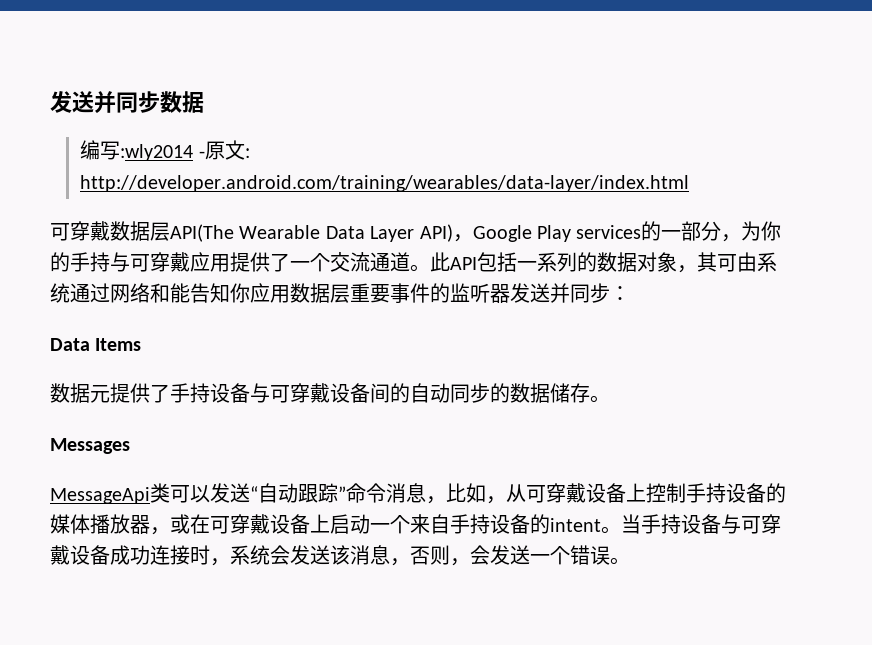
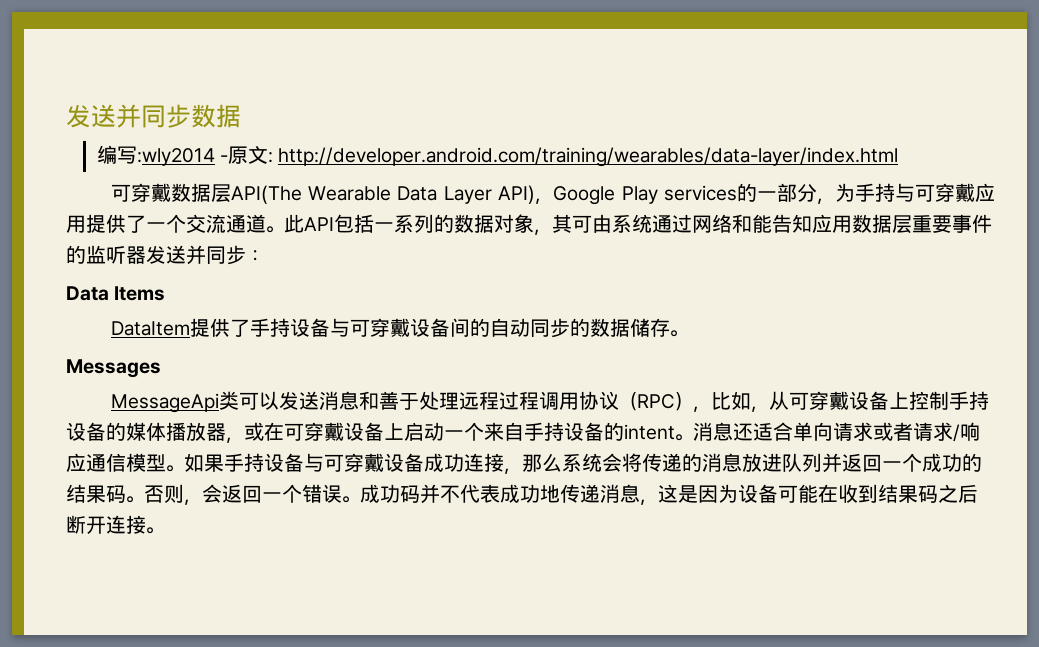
- 可穿戴数据层API(The Wearable Data Layer API)，Google Play services的一部分，为你的手持与可穿戴应用提供了一个交流通道。
+ 可穿戴数据层API(The Wearable Data Layer API)，Google Play services的一部分，为手持与可穿戴应用提供了一个交流通道。
- 此API包括一系列的数据对象，其可由系统通过网络和能告知你应用数据层重要事件的监听器发送并同步：
+ 此API包括一系列的数据对象，其可由系统通过网络和能告知应用数据层重要事件的监听器发送并同步：
- 数据元提供了手持设备与可穿戴设备间的自动同步的数据储存。
+ DataItem提供了手持设备与可穿戴设备间的自动同步的数据储存。
- MessageApi类可以发送“自动跟踪”命令消息，比如，从可穿戴设备上控制手持设备的媒体播放器，或在可穿戴设备上启动一个来自手持设备的intent。
+ MessageApi类可以发送消息和善于处理远程过程调用协议（RPC），比如，从可穿戴设备上控制手持设备的媒体播放器，或在可穿戴设备上启动一个来自手持设备的intent。
- 当手持设备与可穿戴设备成功连接时，系统会发送该消息，否则，会发送一个错误。
+ 消息还适合单向请求或者请求/响应通信模型。如果手持设备与可穿戴设备成功连接，那么系统会将传递的消息放进队列并返回一个成功的结果码。否则，会返回一个错误。
+ 成功码并不代表成功地传递消息，这是因为设备可能在收到结果码之后断开连接。

